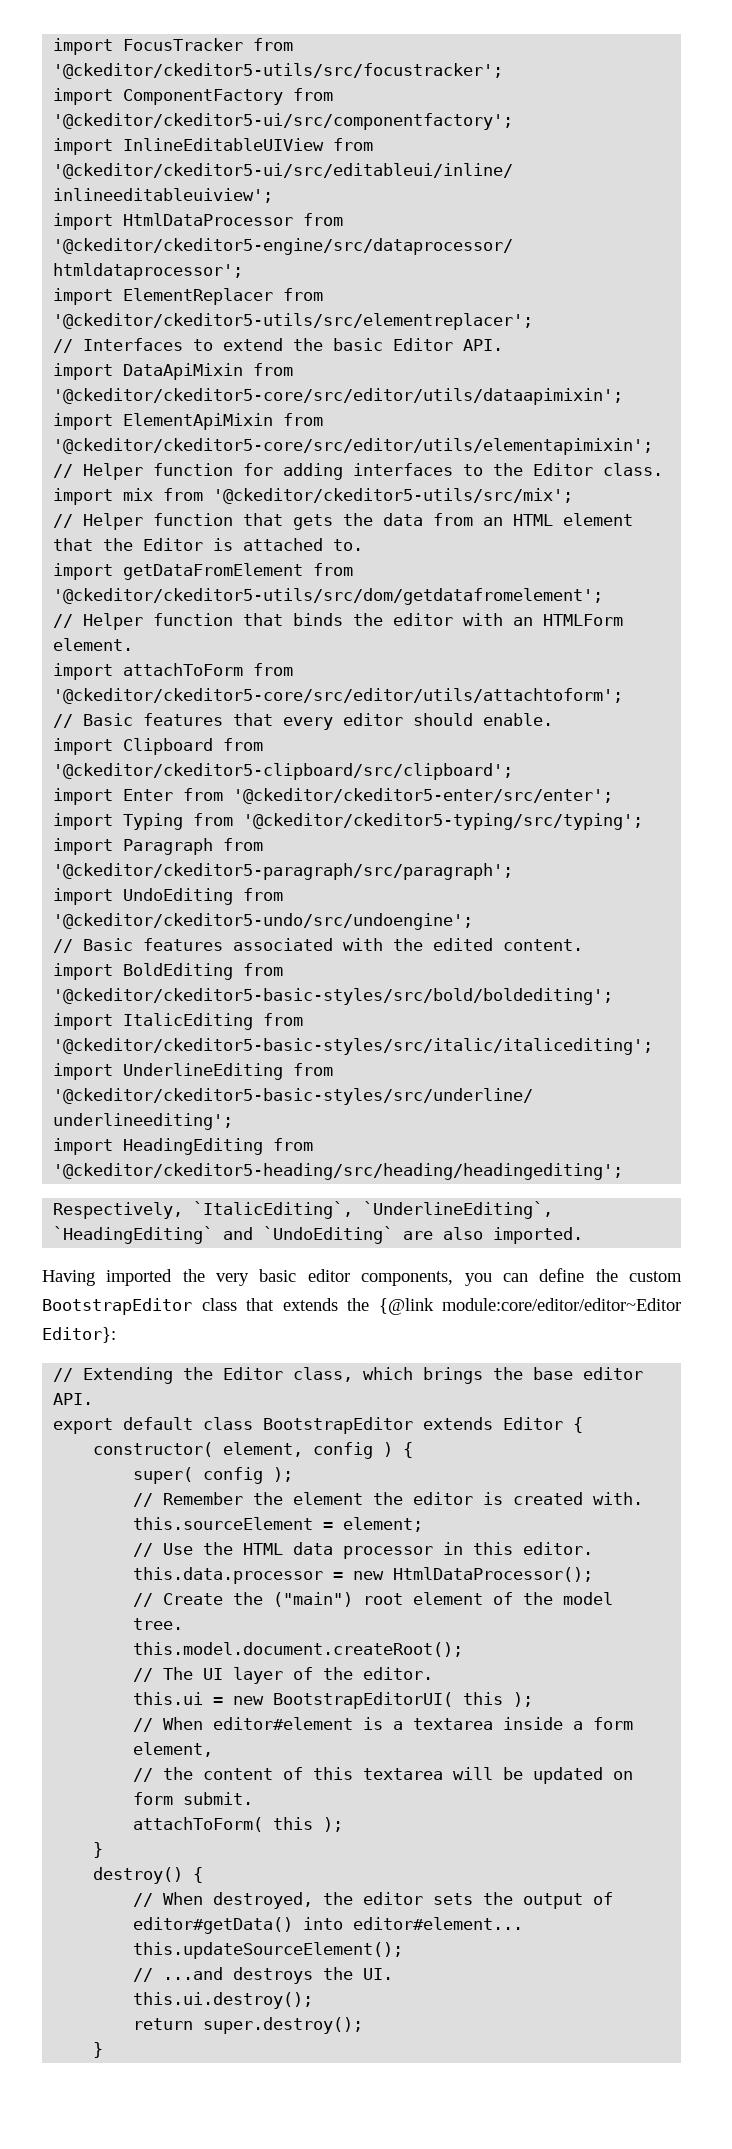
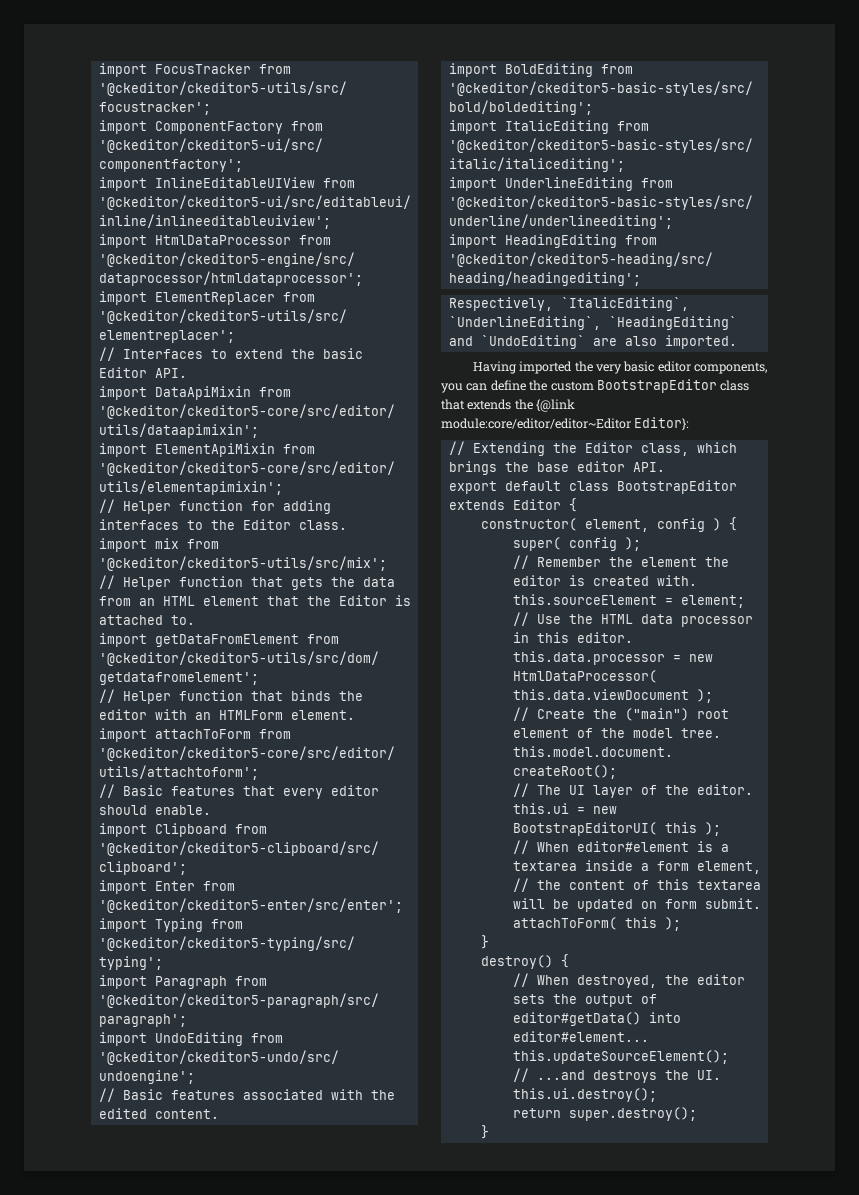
- this.data.processor = new HtmlDataProcessor();
+ this.data.processor = new HtmlDataProcessor( this.data.viewDocument );

